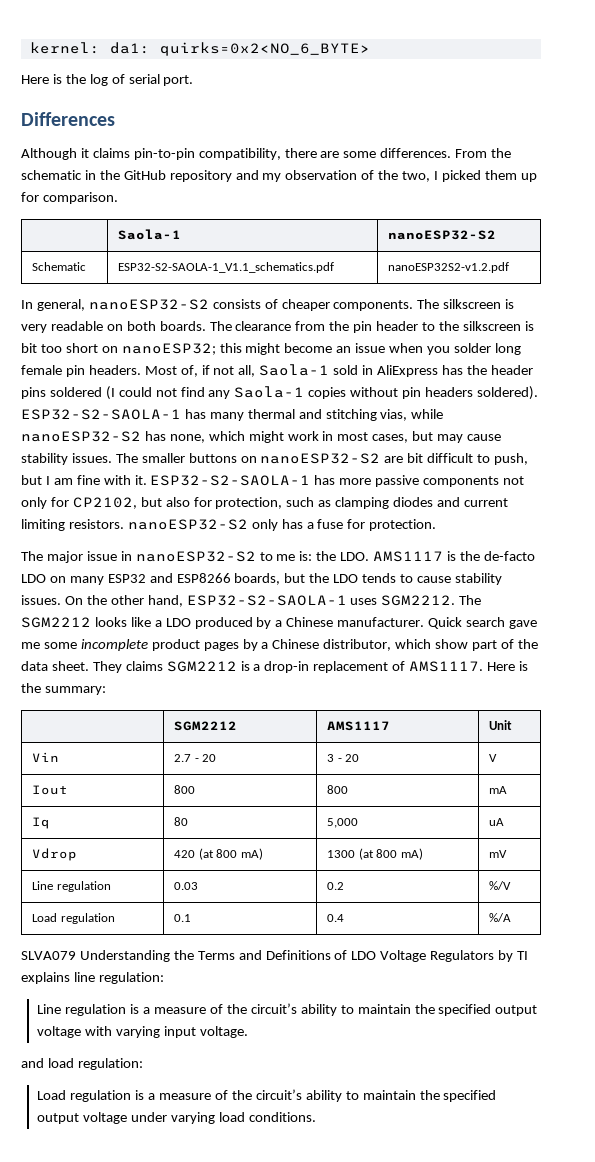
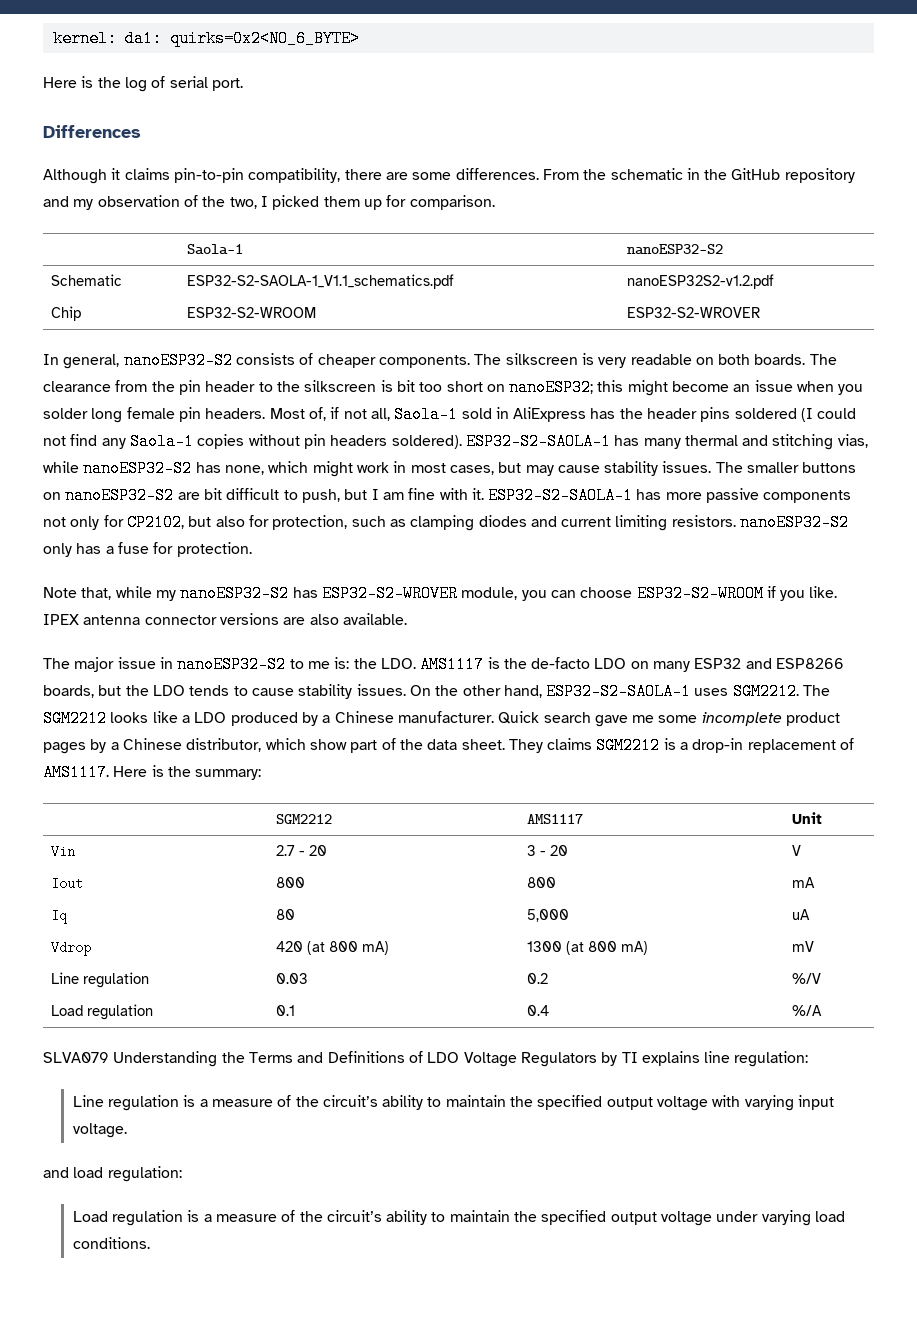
+ Chip | ESP32-S2-WROOM | ESP32-S2-WROVER
+ Note that, while my nanoESP32-S2 has ESP32-S2-WROVER module, you can choose ESP32-S2-WROOM if you like. IPEX antenna connector versions are also available.

